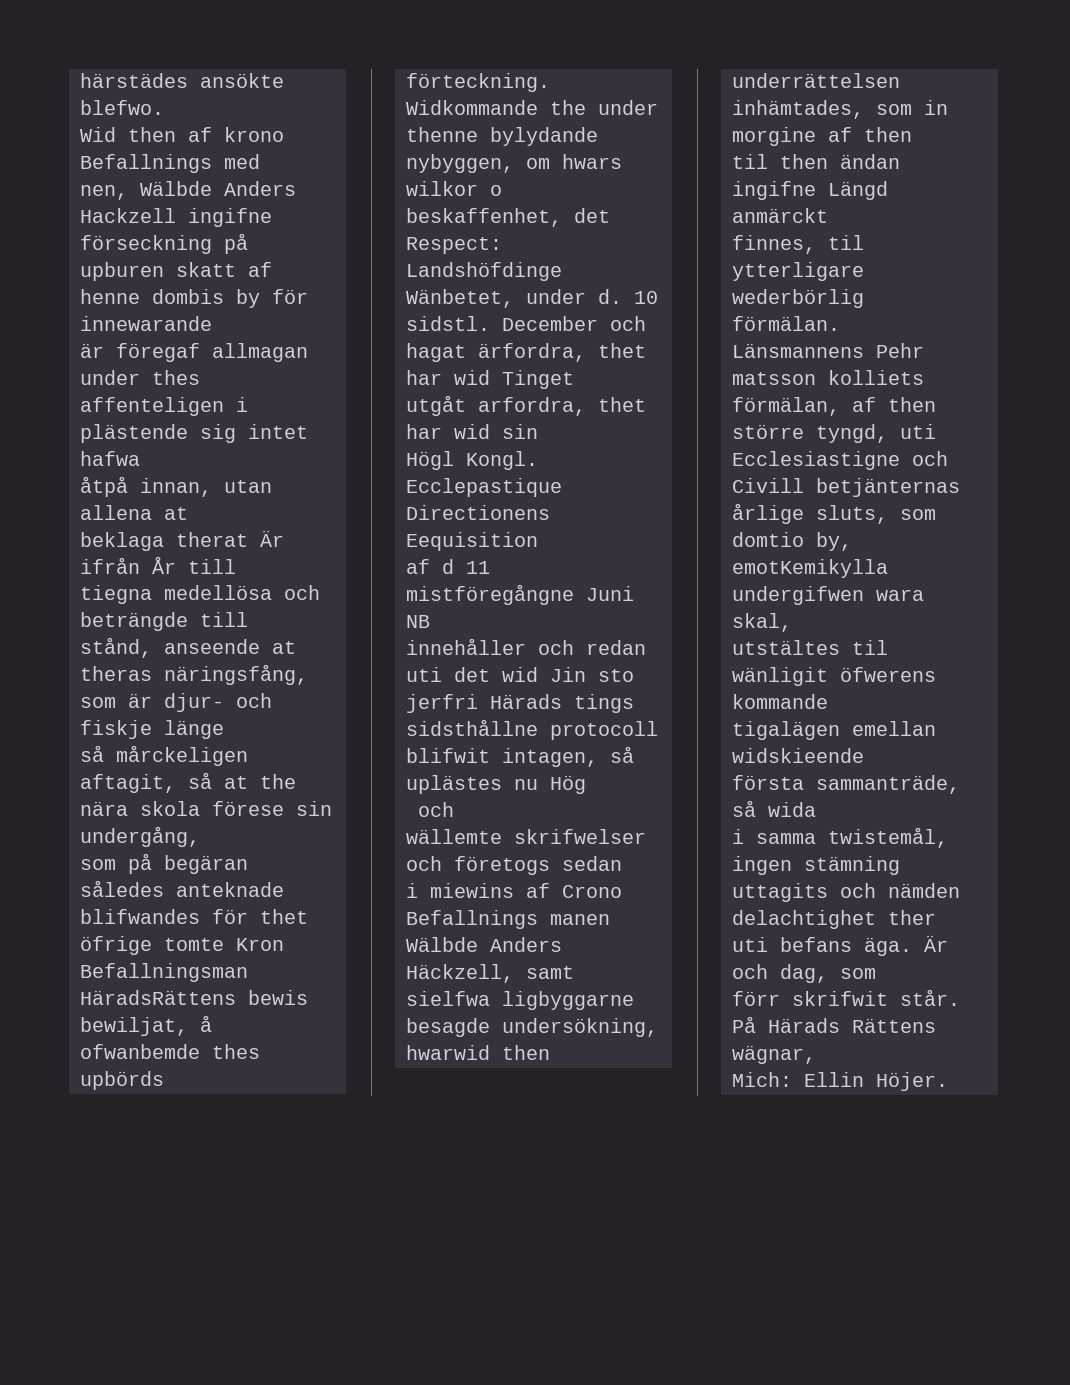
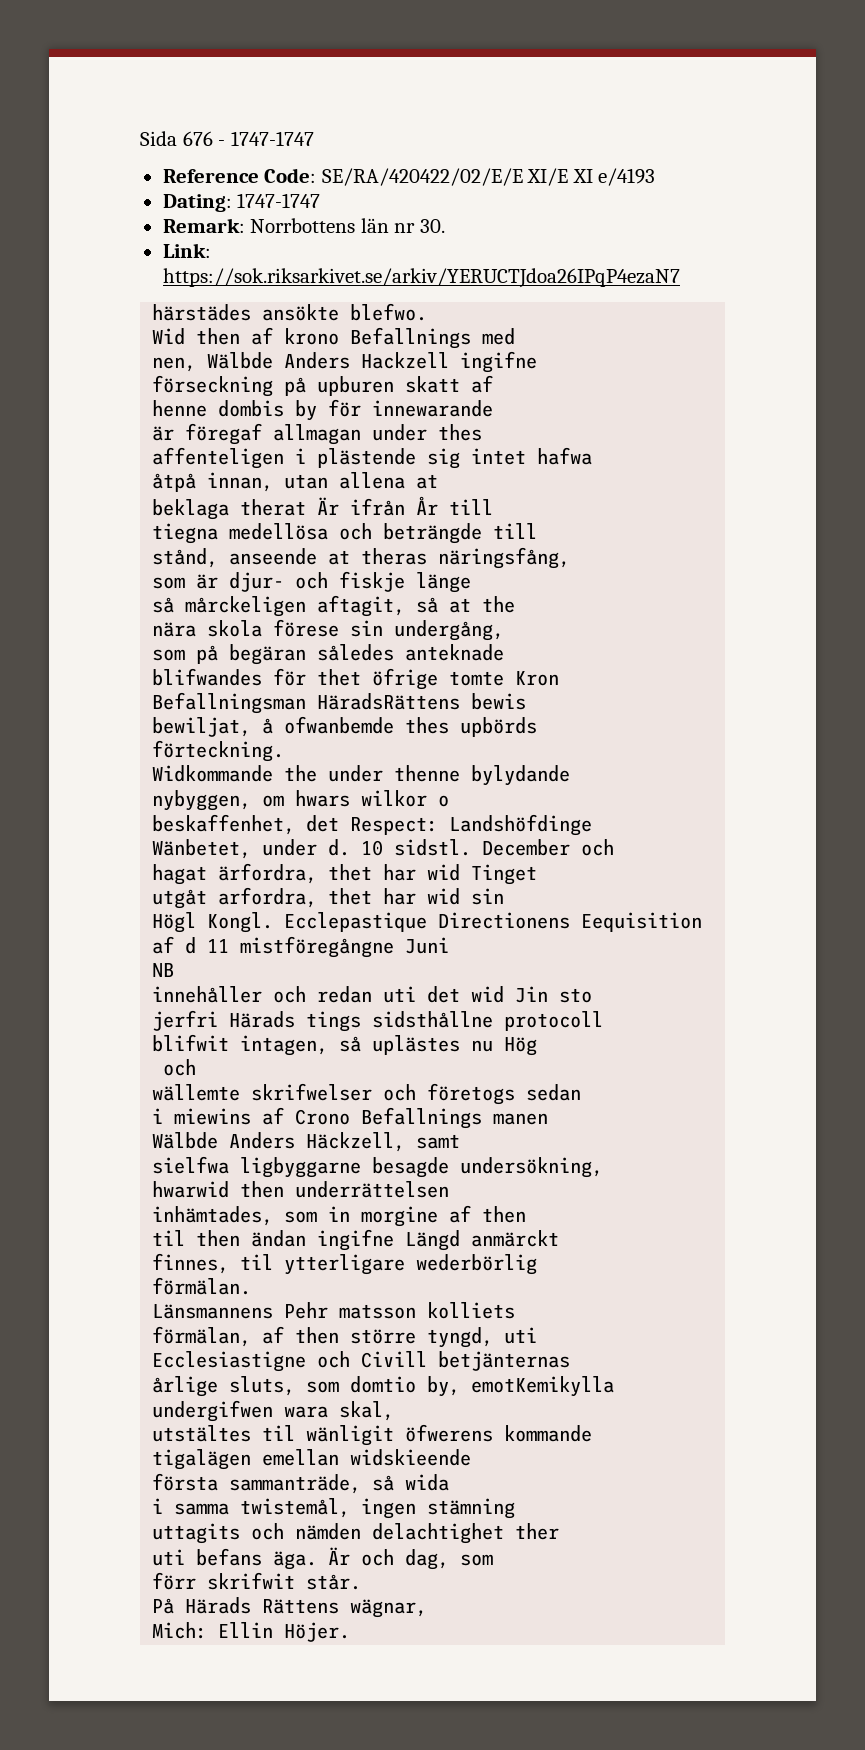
+ Sida 676 - 1747-1747
+ Reference Code: SE/RA/420422/02/E/E XI/E XI e/4193
+ Dating: 1747-1747
+ Remark: Norrbottens län nr 30.
+ Link: https://sok.riksarkivet.se/arkiv/YERUCTJdoa26IPqP4ezaN7

